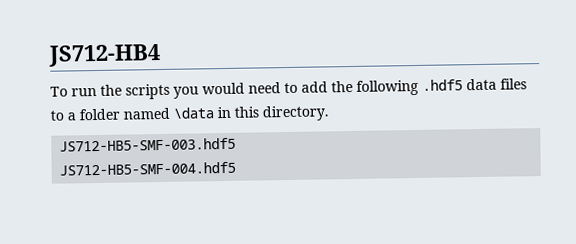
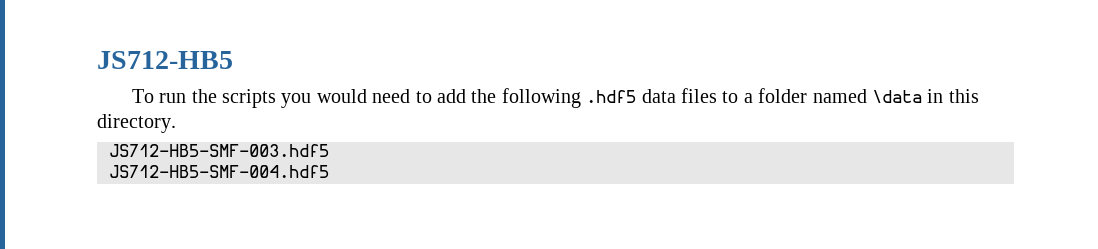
- JS712-HB4
+ JS712-HB5

